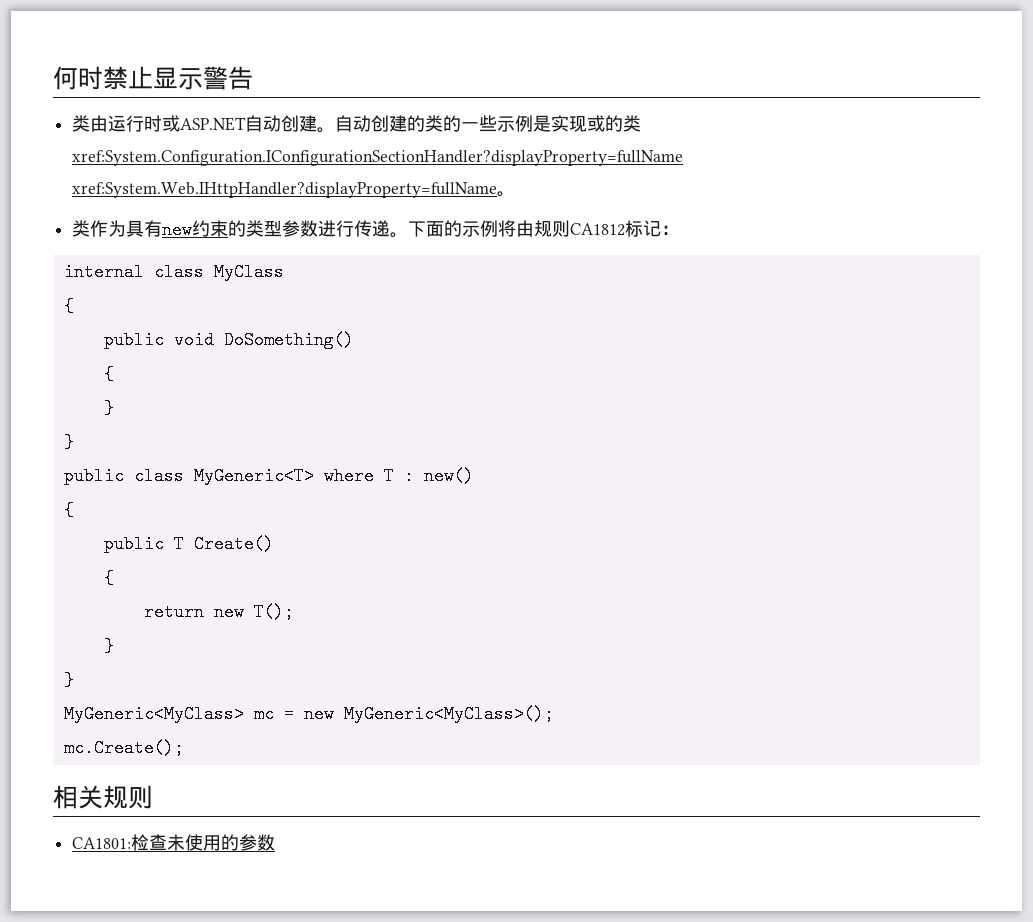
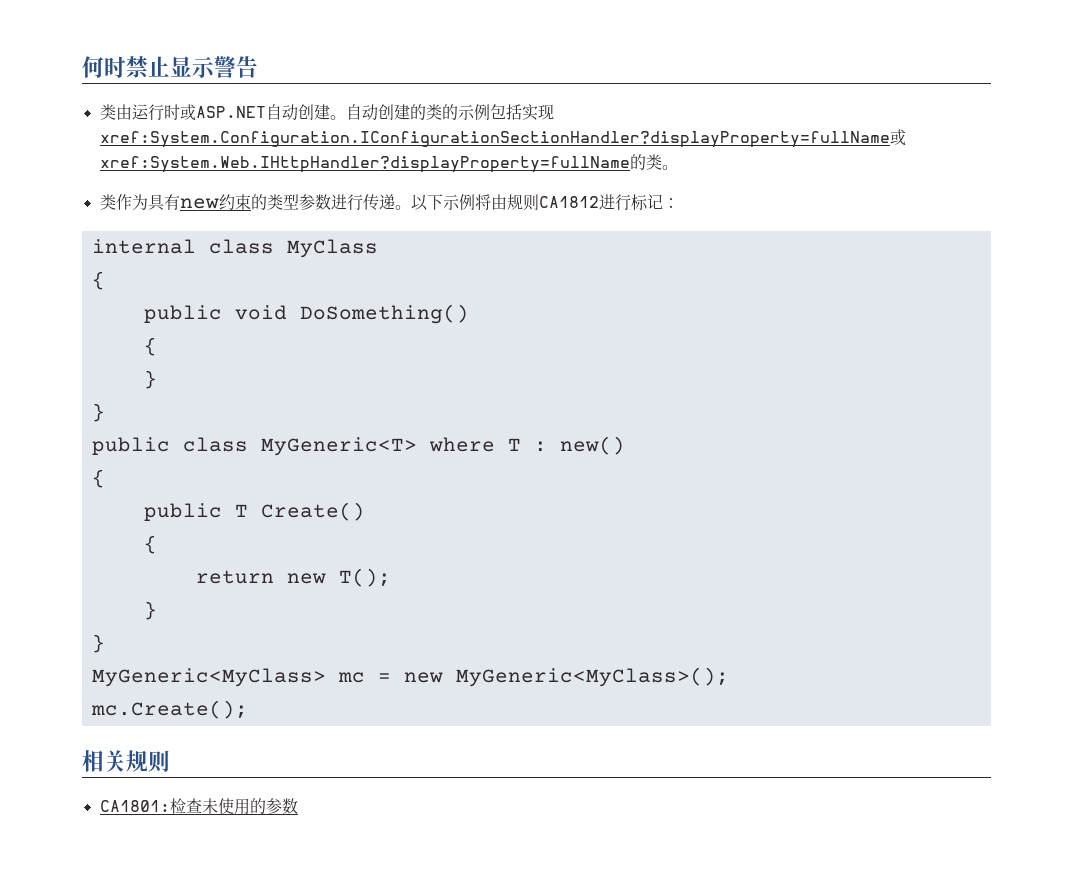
- 自动创建的类的一些示例是实现或的类xref:System.Configuration.IConfigurationSectionHandler?displayProperty=fullName xref:System.Web.IHttpHandler?displayProperty=fullName。
+ 自动创建的类的示例包括实现xref:System.Configuration.IConfigurationSectionHandler?displayProperty=fullName或xref:System.Web.IHttpHandler?displayProperty=fullName的类。
- 下面的示例将由规则CA1812标记：
+ 以下示例将由规则CA1812进行标记：

